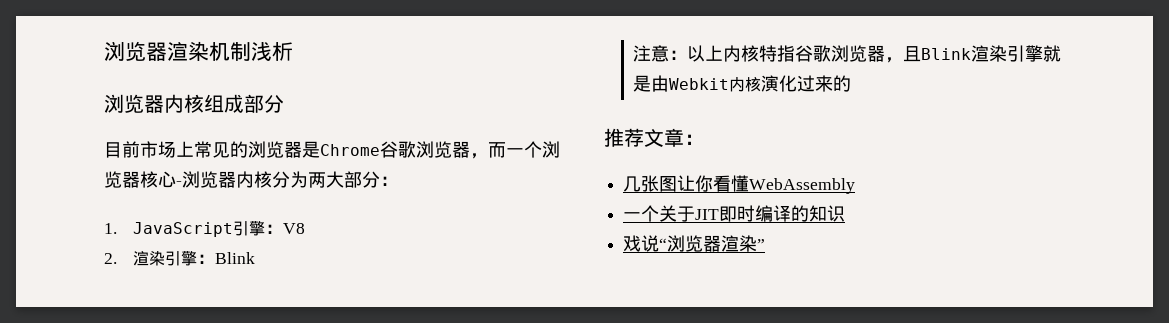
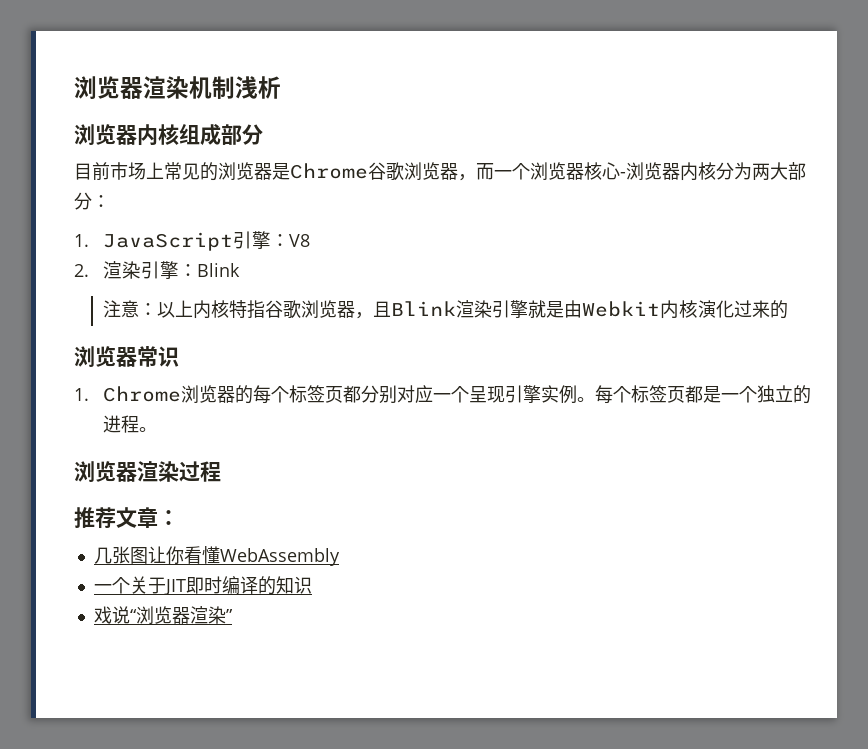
+ 浏览器常识
+ 1. Chrome浏览器的每个标签页都分别对应一个呈现引擎实例。每个标签页都是一个独立的进程。
+ 浏览器渲染过程

